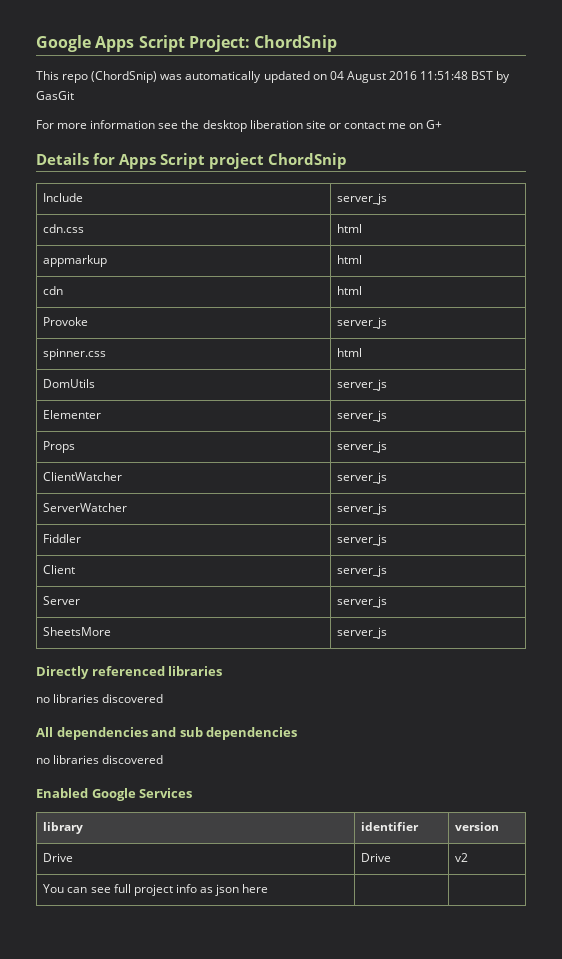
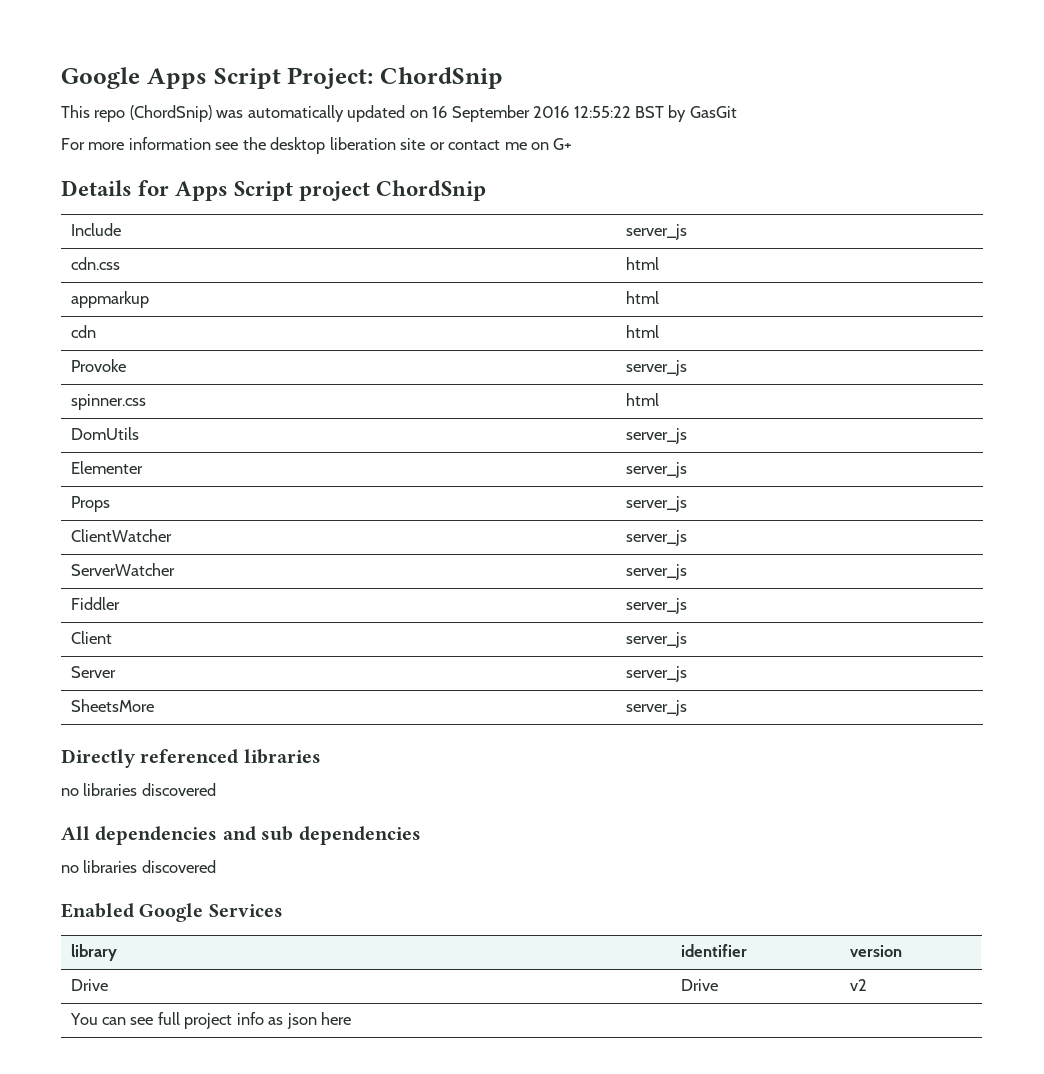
- This repo (ChordSnip) was automatically updated on 04 August 2016 11:51:48 BST by GasGit
+ This repo (ChordSnip) was automatically updated on 16 September 2016 12:55:22 BST by GasGit

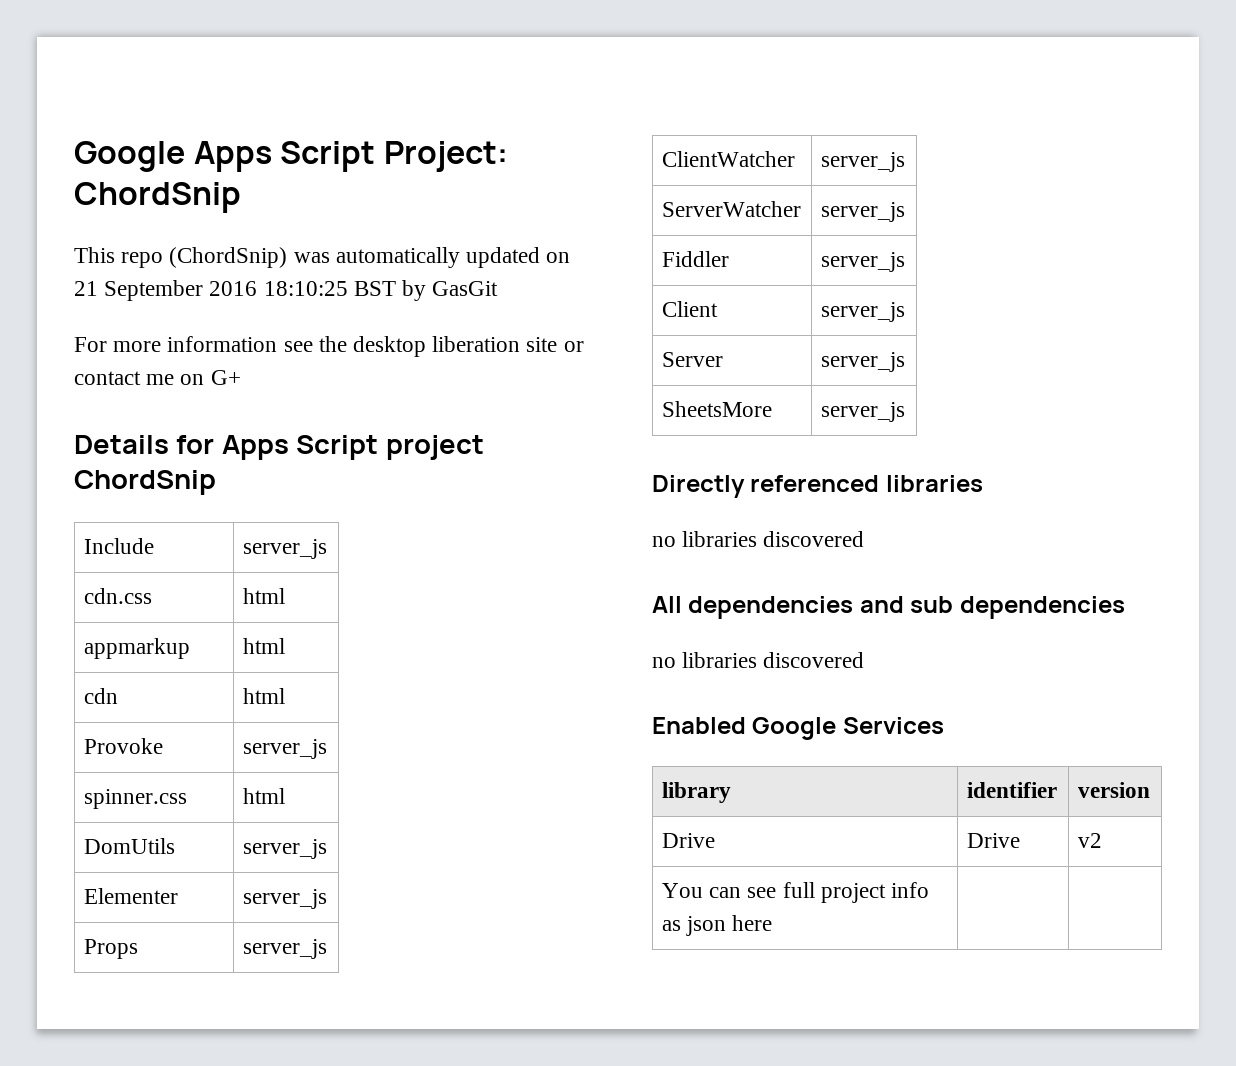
- This repo (ChordSnip) was automatically updated on 16 September 2016 12:55:22 BST by GasGit
+ This repo (ChordSnip) was automatically updated on 21 September 2016 18:10:25 BST by GasGit

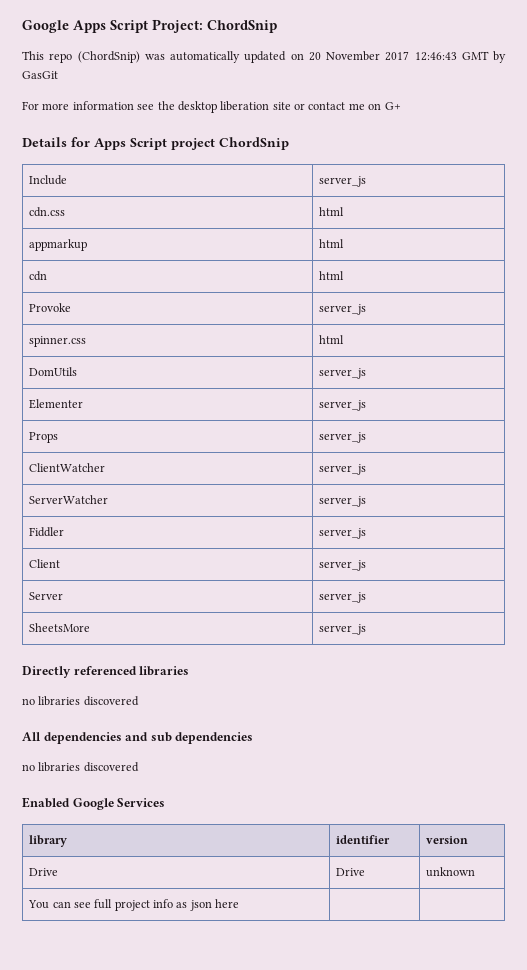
- This repo (ChordSnip) was automatically updated on 21 September 2016 18:10:25 BST by GasGit
+ This repo (ChordSnip) was automatically updated on 20 November 2017 12:46:43 GMT by GasGit
- Drive | Drive | v2
+ Drive | Drive | unknown

